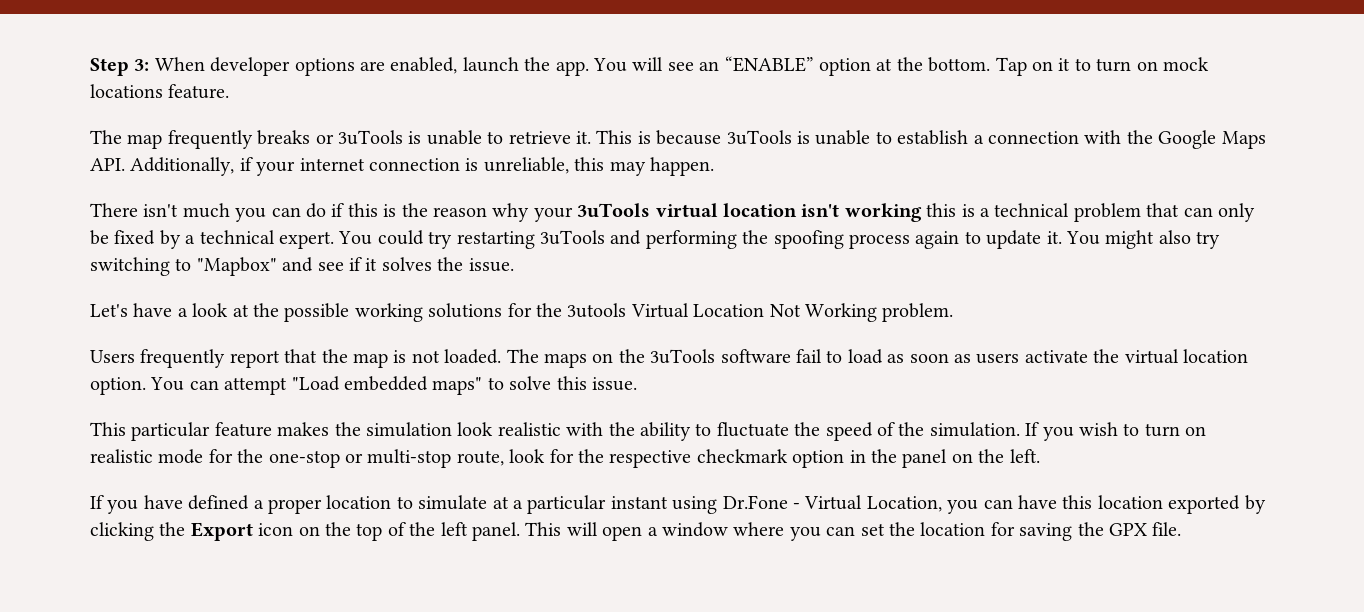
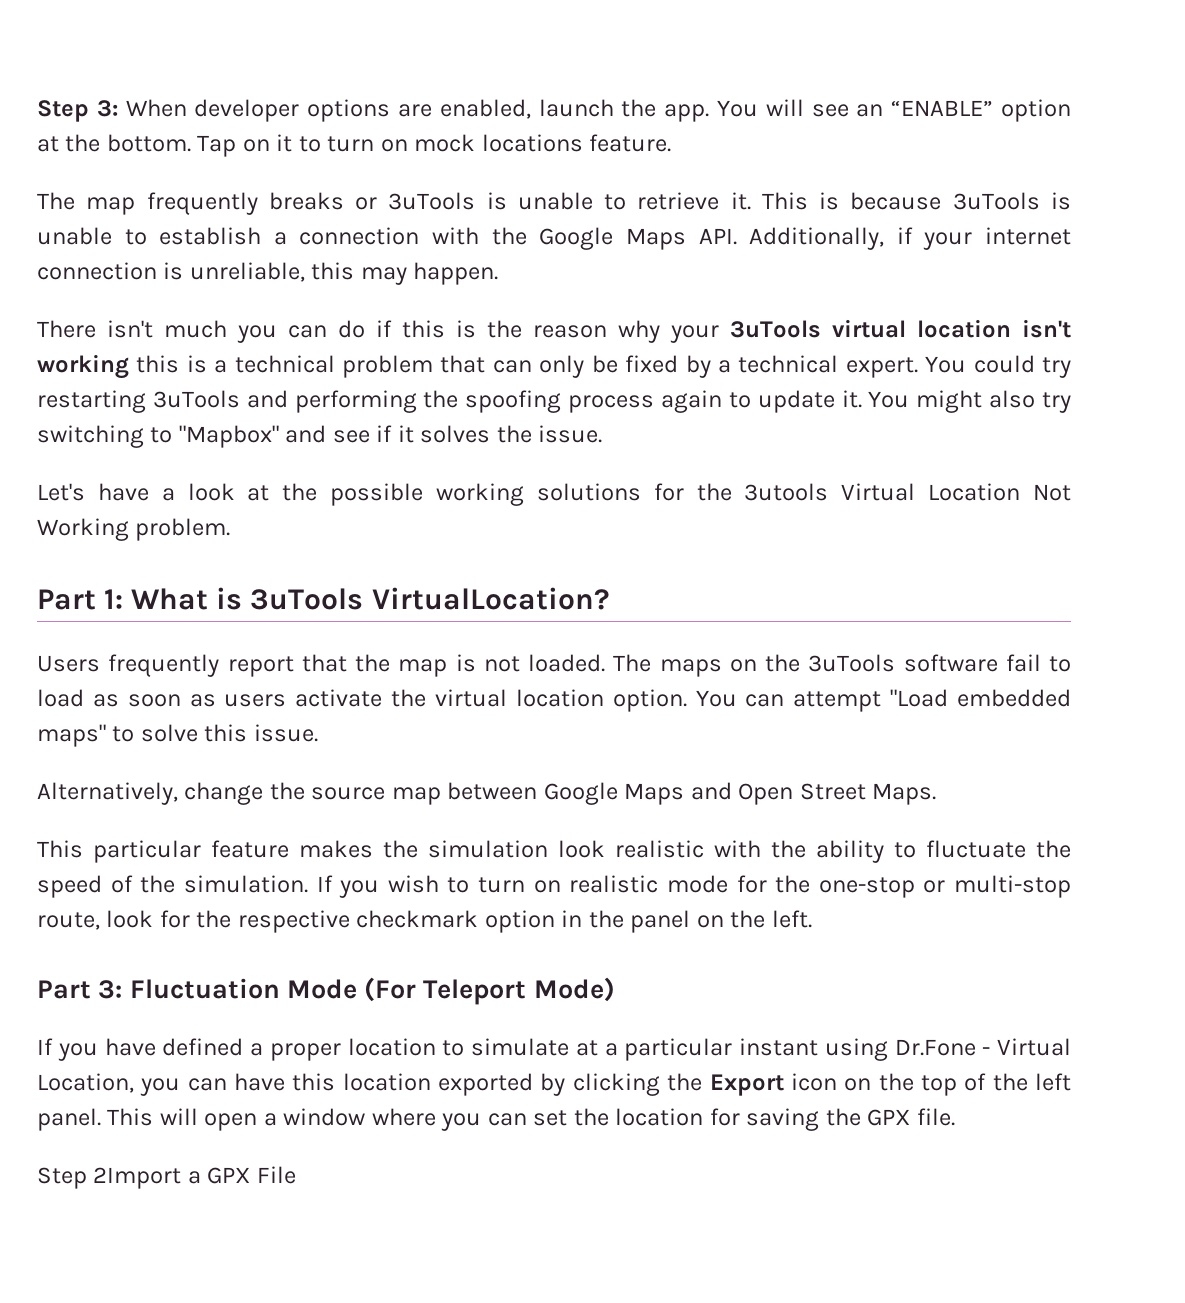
+ Part 1: What is 3uTools VirtualLocation?
+ Alternatively, change the source map between Google Maps and Open Street Maps.
+ Part 3: Fluctuation Mode (For Teleport Mode)
+ Step 2Import a GPX File

